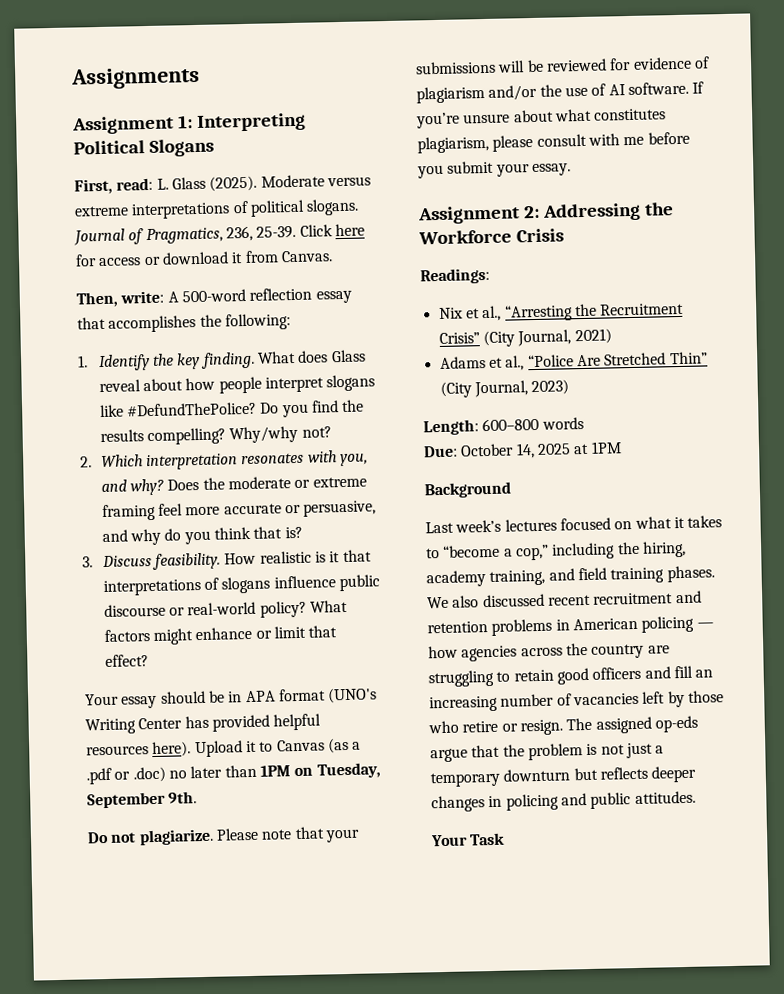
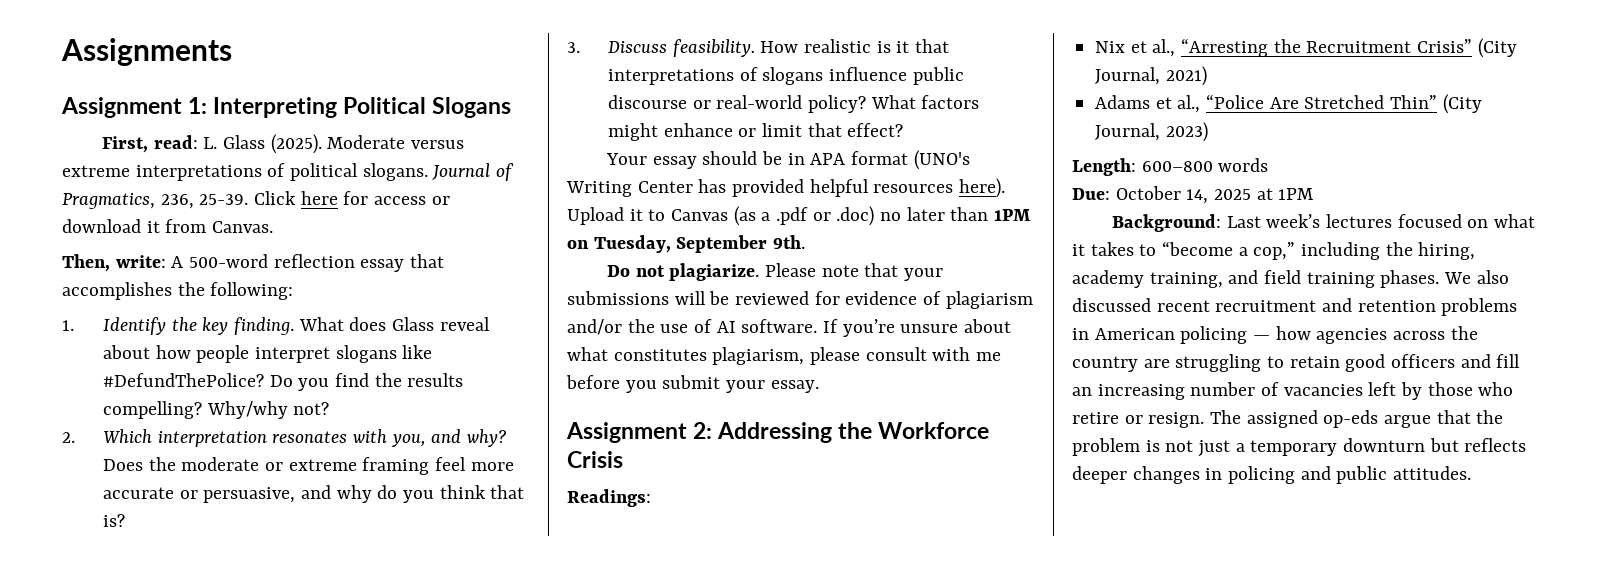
- Background
- Last week’s lectures focused on what it takes to “become a cop,” including the hiring, academy training, and field training phases.
+ Background: Last week’s lectures focused on what it takes to “become a cop,” including the hiring, academy training, and field training phases.
- Your Task

